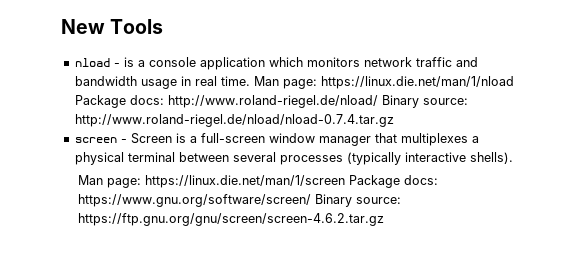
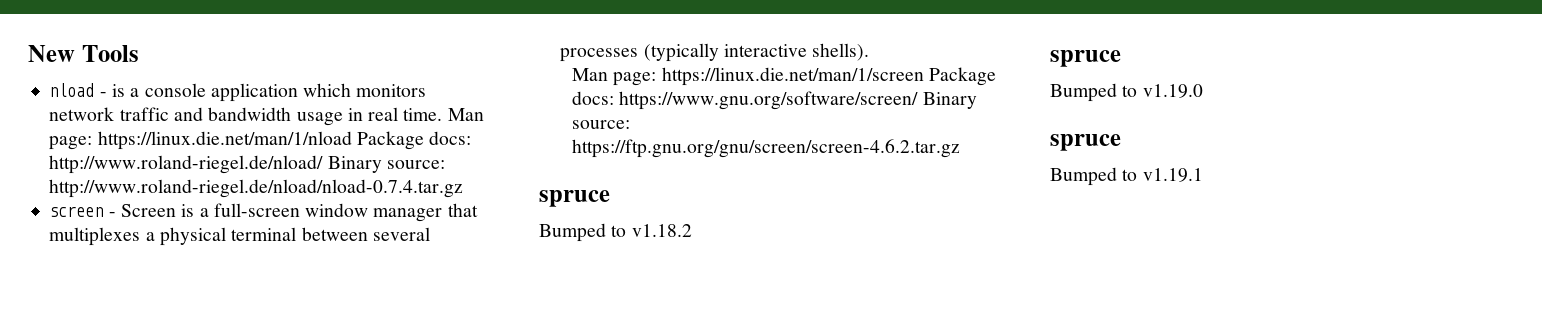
  Man page: https://linux.die.net/man/1/screen Package docs: https://www.gnu.org/software/screen/ Binary source: https://ftp.gnu.org/gnu/screen/screen-4.6.2.tar.gz
+ spruce
+ Bumped to v1.18.2
+ spruce
+ Bumped to v1.19.0
+ spruce
+ Bumped to v1.19.1

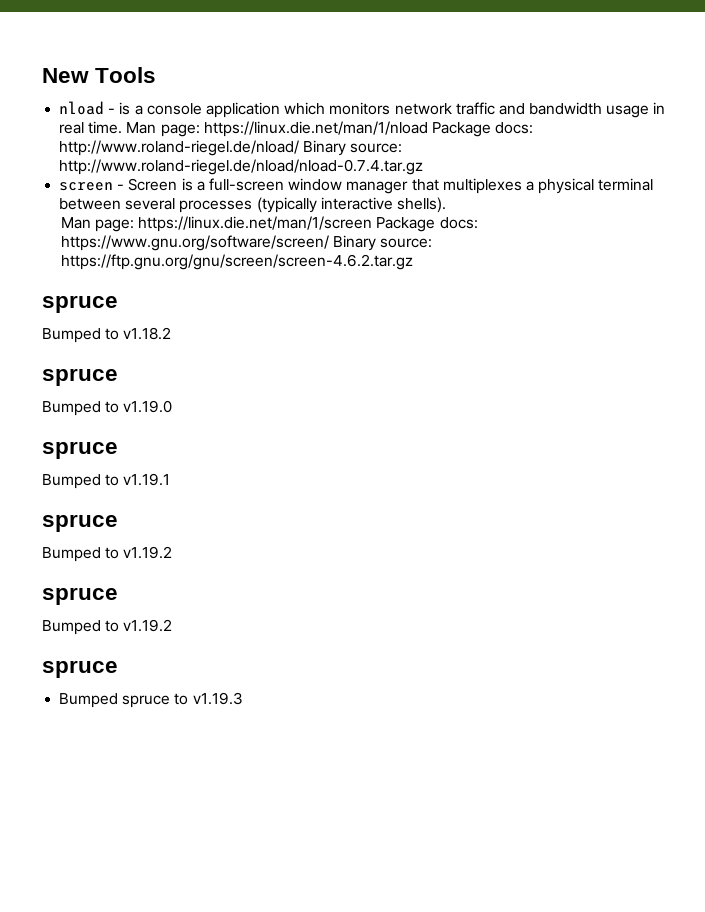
  Bumped to v1.19.1
+ spruce
+ Bumped to v1.19.2
+ spruce
+ Bumped to v1.19.2
+ spruce
+ Bumped spruce to v1.19.3

